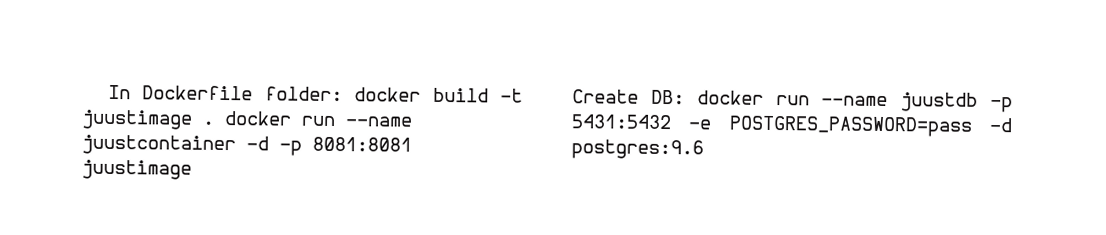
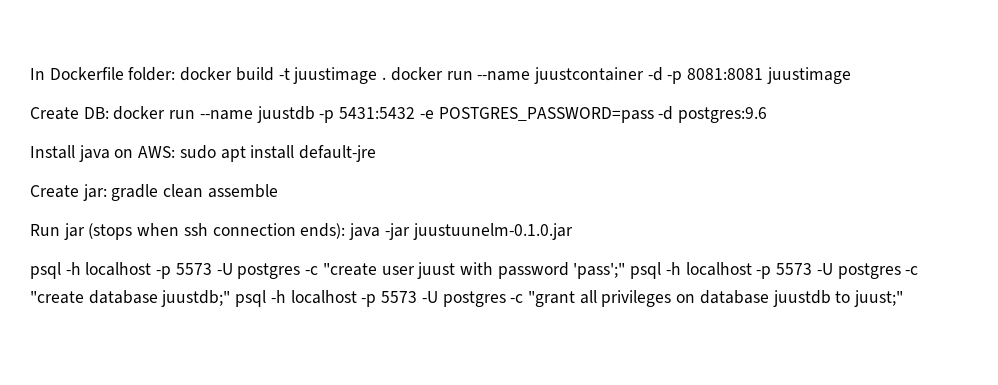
+ Install java on AWS: sudo apt install default-jre
+ Create jar: gradle clean assemble
+ Run jar (stops when ssh connection ends): java -jar juustuunelm-0.1.0.jar
+ psql -h localhost -p 5573 -U postgres -c "create user juust with password 'pass';" psql -h localhost -p 5573 -U postgres -c "create database juustdb;" psql -h localhost -p 5573 -U postgres -c "grant all privileges on database juustdb to juust;"

